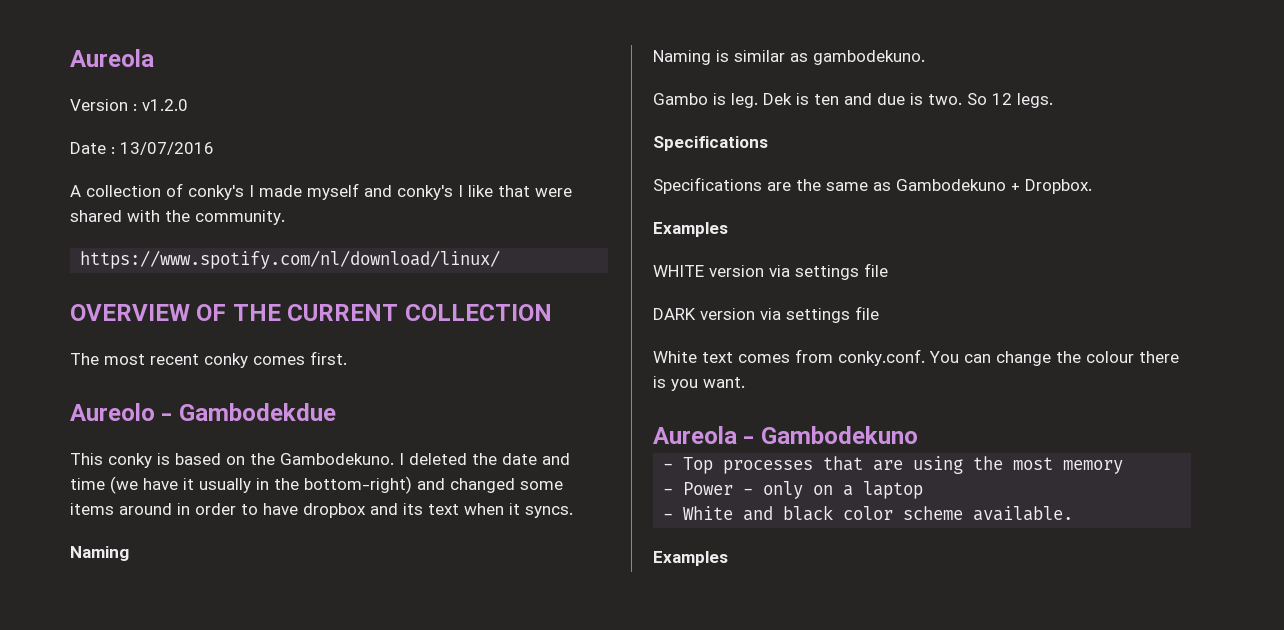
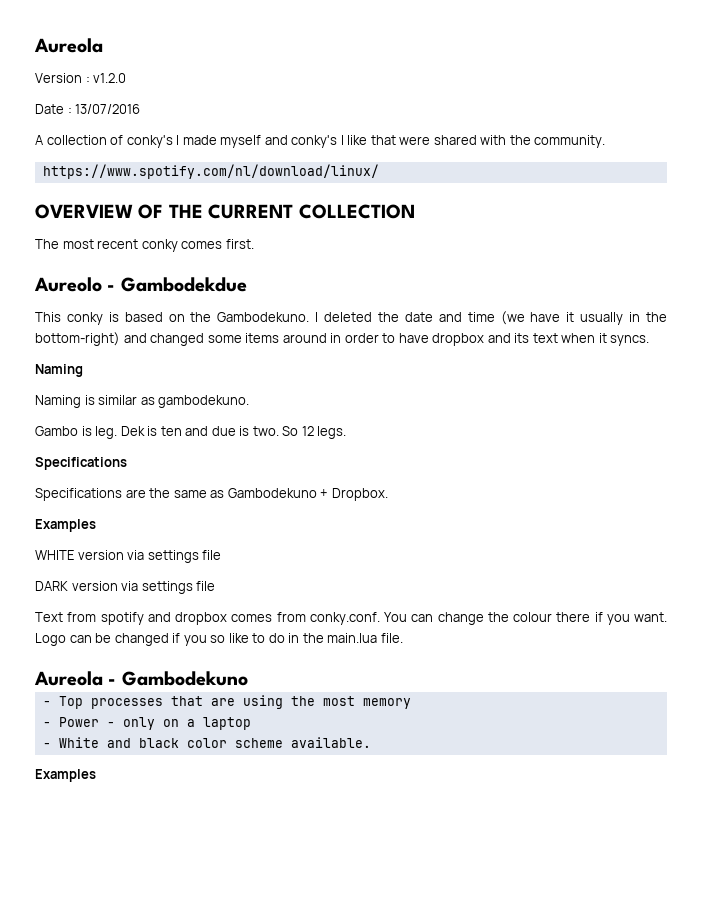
- White text comes from conky.conf. You can change the colour there is you want.
+ Text from spotify and dropbox comes from conky.conf. You can change the colour there if you want. Logo can be changed if you so like to do in the main.lua file.

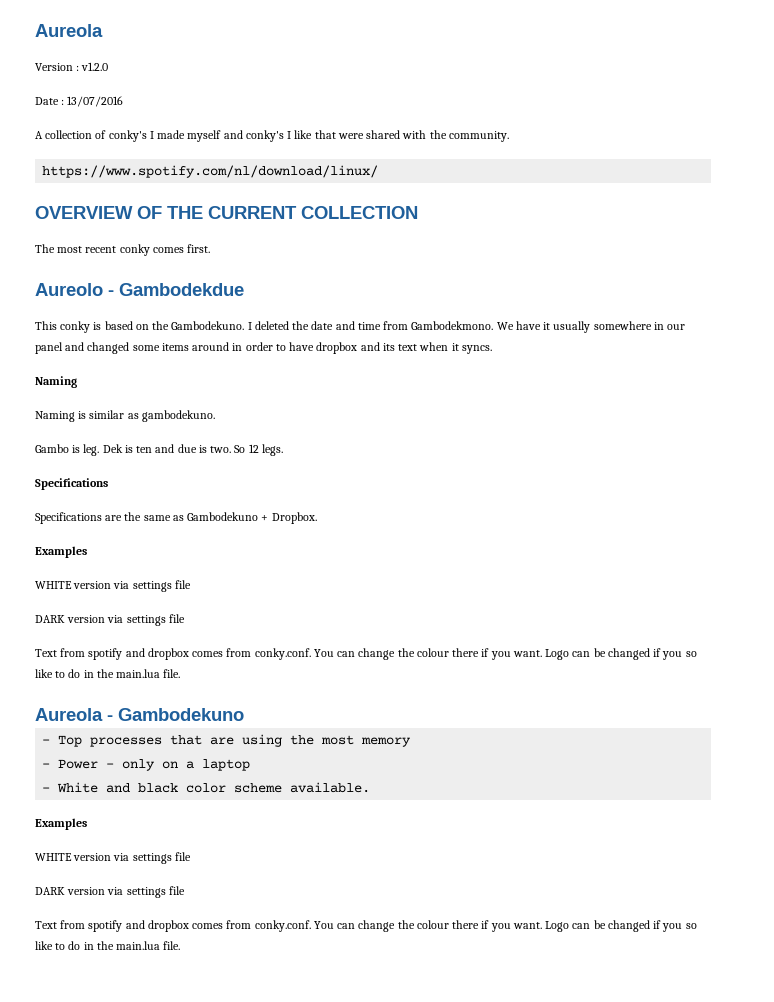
- I deleted the date and time (we have it usually in the bottom-right) and changed some items around in order to have dropbox and its text when it syncs.
+ I deleted the date and time from Gambodekmono. We have it usually somewhere in our panel and changed some items around in order to have dropbox and its text when it syncs.
  - White and black color scheme available.
  Examples
+ WHITE version via settings file
+ DARK version via settings file
+ Text from spotify and dropbox comes from conky.conf. You can change the colour there if you want. Logo can be changed if you so like to do in the main.lua file.

